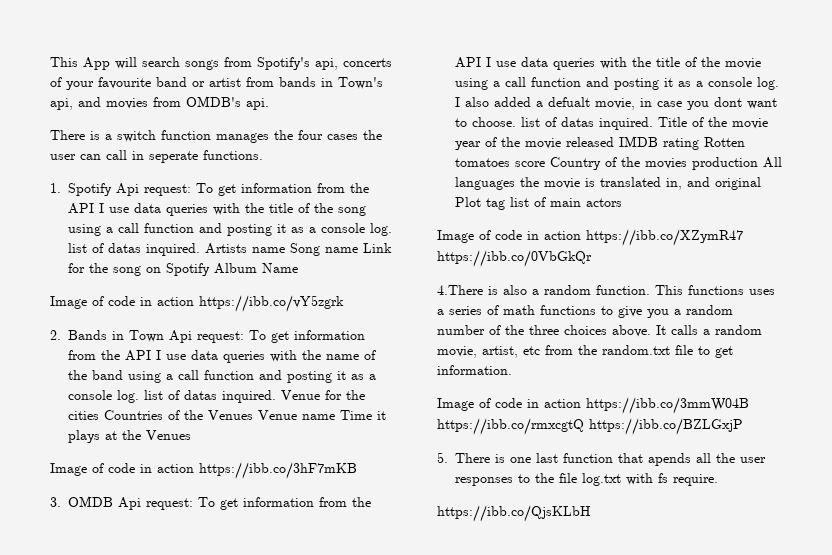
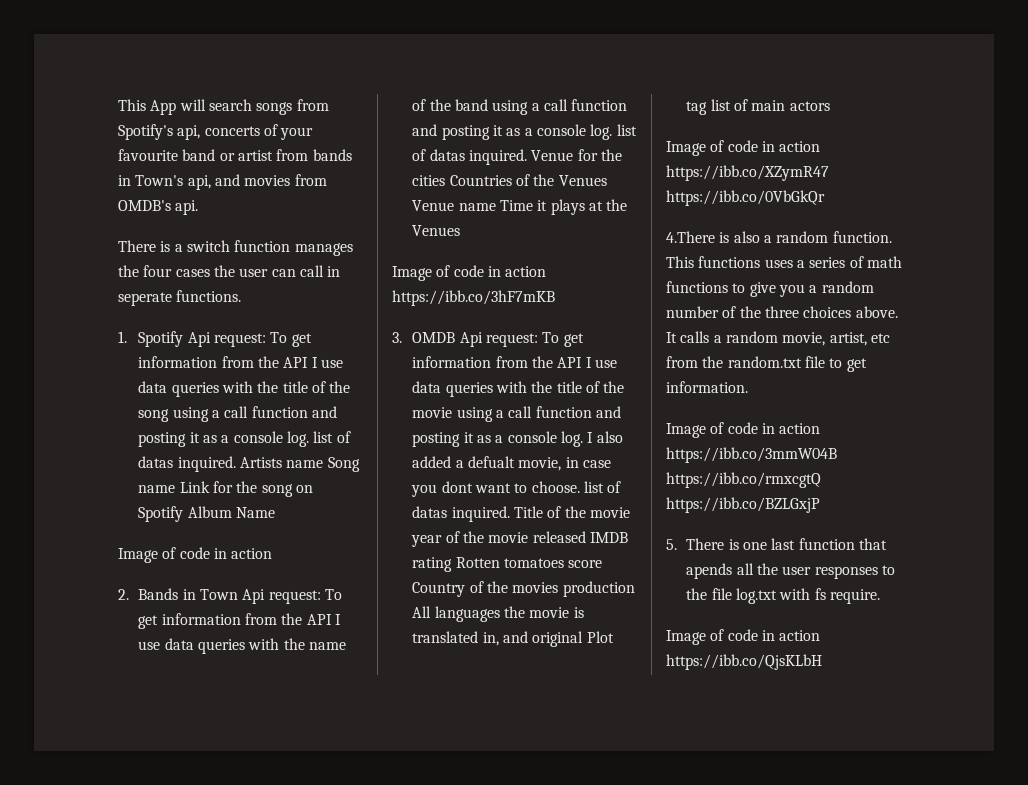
  Artists name Song name Link for the song on Spotify Album Name
- Image of code in action https://ibb.co/vY5zgrk
+ Image of code in action
- https://ibb.co/QjsKLbH
+ Image of code in action https://ibb.co/QjsKLbH

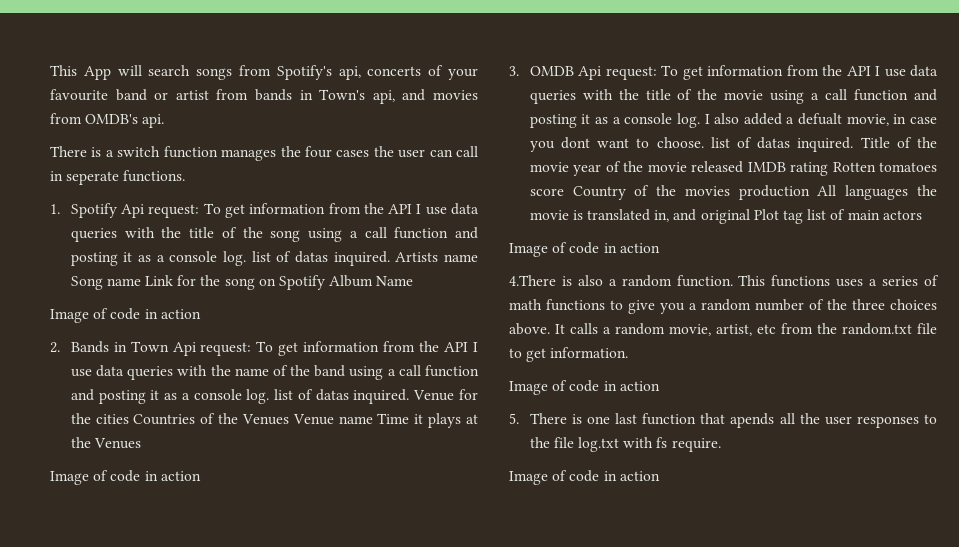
  Venue for the cities Countries of the Venues Venue name Time it plays at the Venues
- Image of code in action https://ibb.co/3hF7mKB
+ Image of code in action
  Title of the movie year of the movie released IMDB rating Rotten tomatoes score Country of the movies production All languages the movie is translated in, and original Plot tag list of main actors
- Image of code in action https://ibb.co/XZymR47 https://ibb.co/0VbGkQr
+ Image of code in action
  It calls a random movie, artist, etc from the random.txt file to get information.
- Image of code in action https://ibb.co/3mmW04B https://ibb.co/rmxcgtQ https://ibb.co/BZLGxjP
+ Image of code in action
  5. There is one last function that apends all the user responses to the file log.txt with fs require.
- Image of code in action https://ibb.co/QjsKLbH
+ Image of code in action

